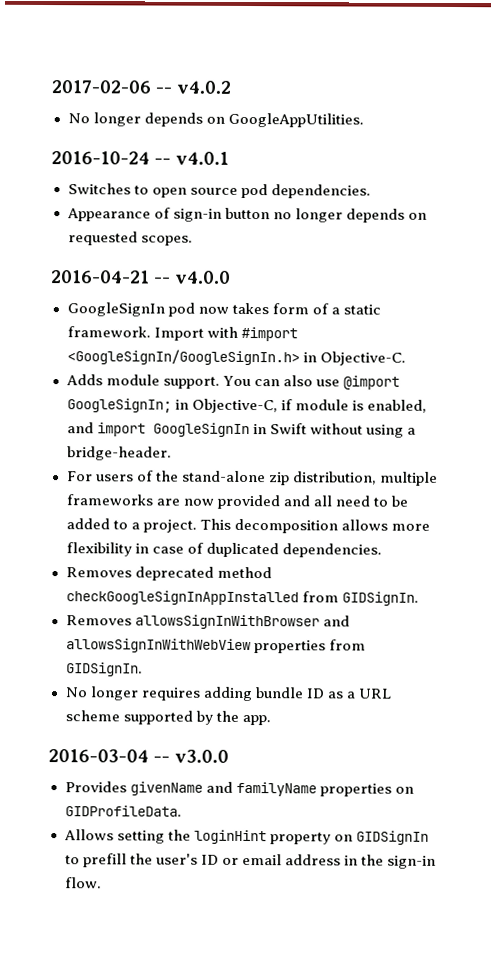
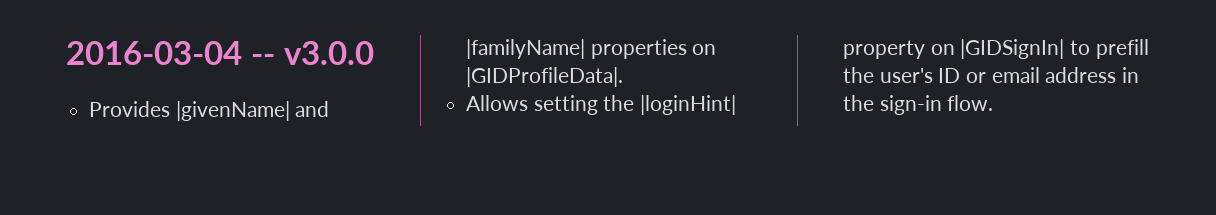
- 2017-02-06 -- v4.0.2
- No longer depends on GoogleAppUtilities.
- 2016-10-24 -- v4.0.1
- Switches to open source pod dependencies.
- Appearance of sign-in button no longer depends on requested scopes.
- 2016-04-21 -- v4.0.0
- GoogleSignIn pod now takes form of a static framework. Import with #import <GoogleSignIn/GoogleSignIn.h> in Objective-C.
- Adds module support. You can also use @import GoogleSignIn; in Objective-C, if module is enabled, and import GoogleSignIn in Swift without using a bridge-header.
- For users of the stand-alone zip distribution, multiple frameworks are now provided and all need to be added to a project. This decomposition allows more flexibility in case of duplicated dependencies.
- Removes deprecated method checkGoogleSignInAppInstalled from GIDSignIn.
- Removes allowsSignInWithBrowser and allowsSignInWithWebView properties from GIDSignIn.
- No longer requires adding bundle ID as a URL scheme supported by the app.
- Provides givenName and familyName properties on GIDProfileData.
+ Provides |givenName| and |familyName| properties on |GIDProfileData|.
- Allows setting the loginHint property on GIDSignIn to prefill the user's ID or email address in the sign-in flow.
+ Allows setting the |loginHint| property on |GIDSignIn| to prefill the user's ID or email address in the sign-in flow.

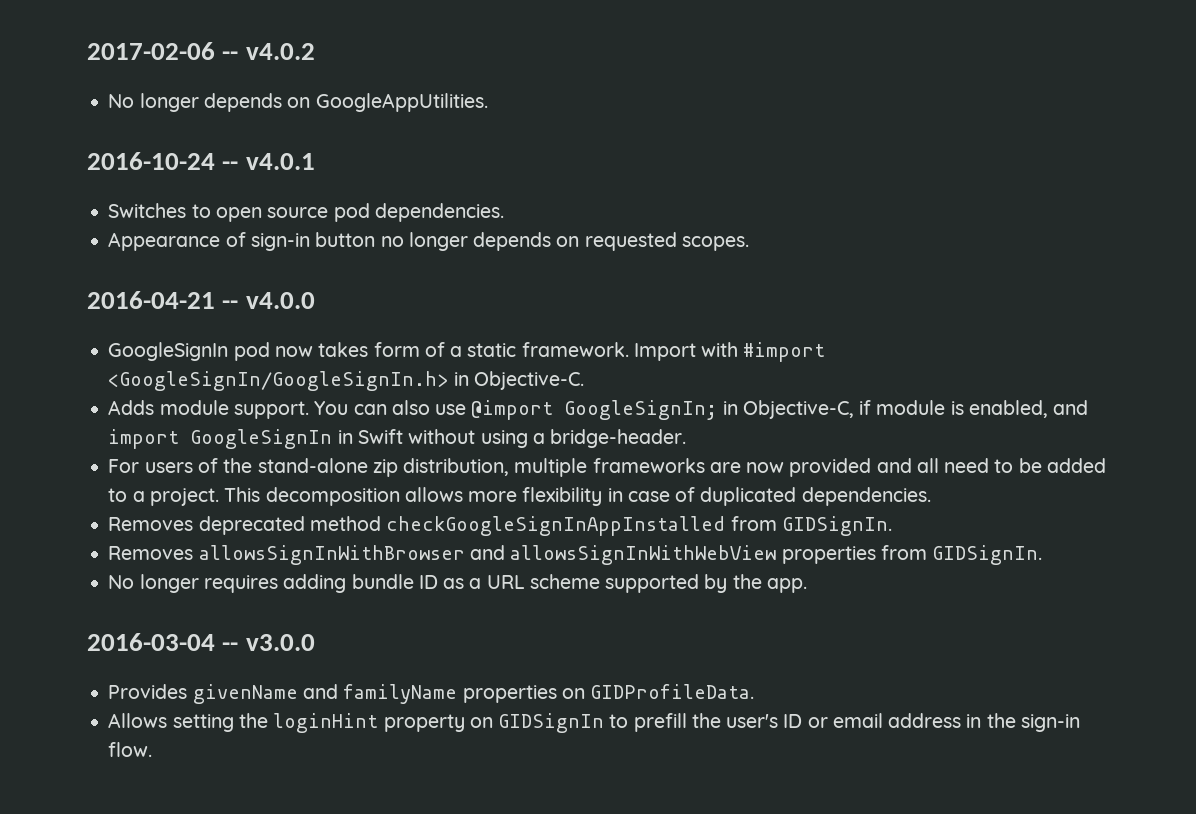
+ 2017-02-06 -- v4.0.2
+ No longer depends on GoogleAppUtilities.
+ 2016-10-24 -- v4.0.1
+ Switches to open source pod dependencies.
+ Appearance of sign-in button no longer depends on requested scopes.
+ 2016-04-21 -- v4.0.0
+ GoogleSignIn pod now takes form of a static framework. Import with #import <GoogleSignIn/GoogleSignIn.h> in Objective-C.
+ Adds module support. You can also use @import GoogleSignIn; in Objective-C, if module is enabled, and import GoogleSignIn in Swift without using a bridge-header.
+ For users of the stand-alone zip distribution, multiple frameworks are now provided and all need to be added to a project. This decomposition allows more flexibility in case of duplicated dependencies.
+ Removes deprecated method checkGoogleSignInAppInstalled from GIDSignIn.
+ Removes allowsSignInWithBrowser and allowsSignInWithWebView properties from GIDSignIn.
+ No longer requires adding bundle ID as a URL scheme supported by the app.
- Provides |givenName| and |familyName| properties on |GIDProfileData|.
+ Provides givenName and familyName properties on GIDProfileData.
- Allows setting the |loginHint| property on |GIDSignIn| to prefill the user's ID or email address in the sign-in flow.
+ Allows setting the loginHint property on GIDSignIn to prefill the user's ID or email address in the sign-in flow.

